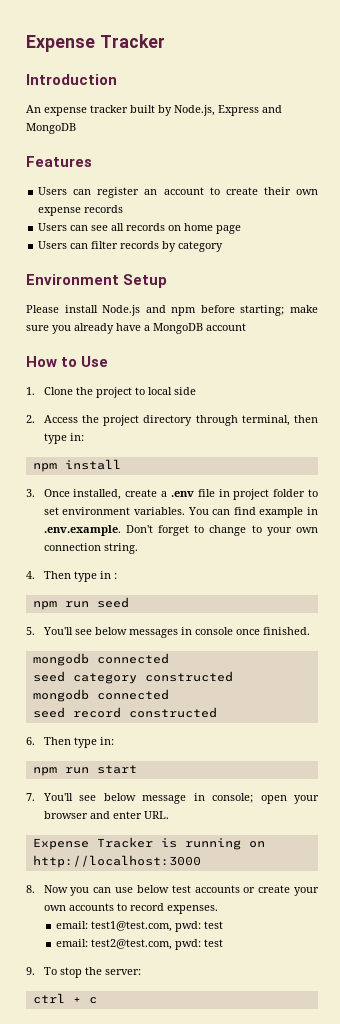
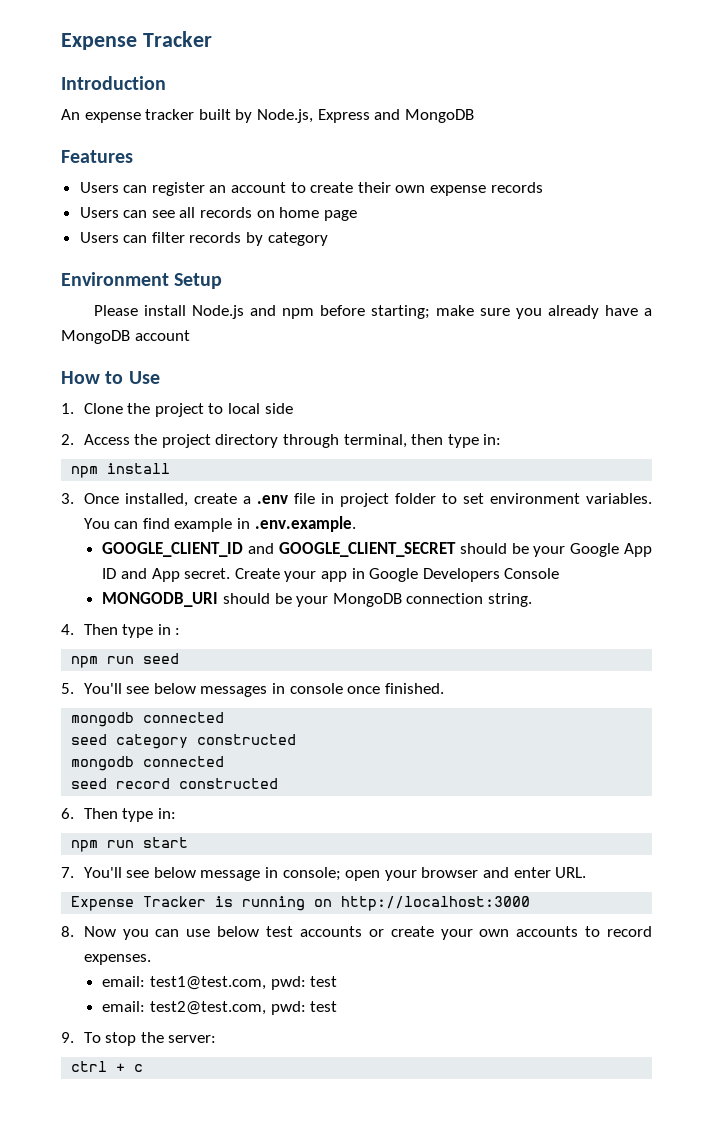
- You can find example in .env.example. Don't forget to change to your own connection string.
+ You can find example in .env.example.
+ GOOGLE_CLIENT_ID and GOOGLE_CLIENT_SECRET should be your Google App ID and App secret. Create your app in Google Developers Console
+ MONGODB_URI should be your MongoDB connection string.

